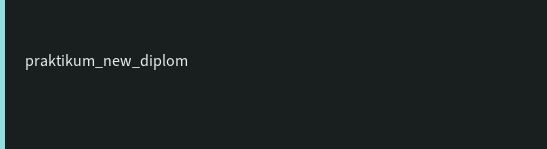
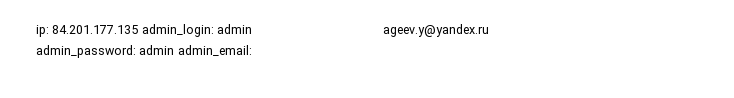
- praktikum_new_diplom
+ ip: 84.201.177.135 admin_login: admin admin_password: admin admin_email: ageev.y@yandex.ru

